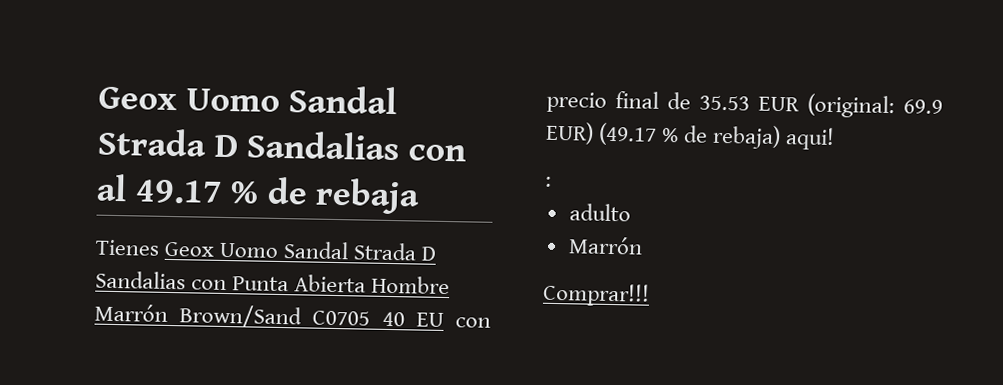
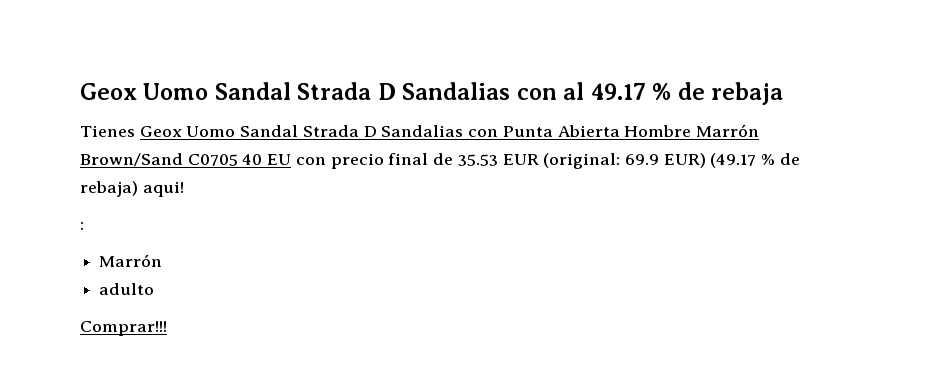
  :
+ Marrón
  adulto
- Marrón

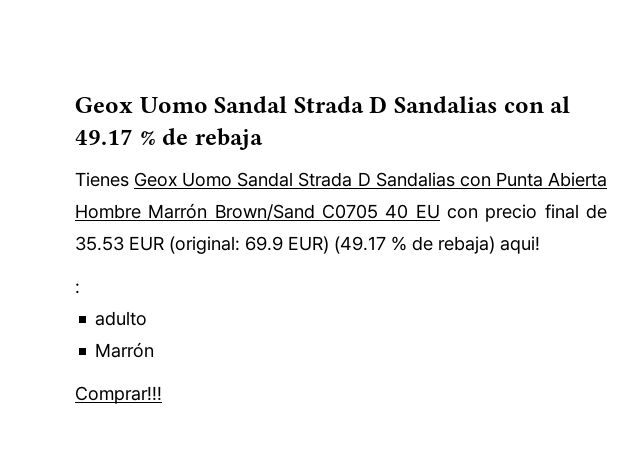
  :
+ adulto
  Marrón
- adulto

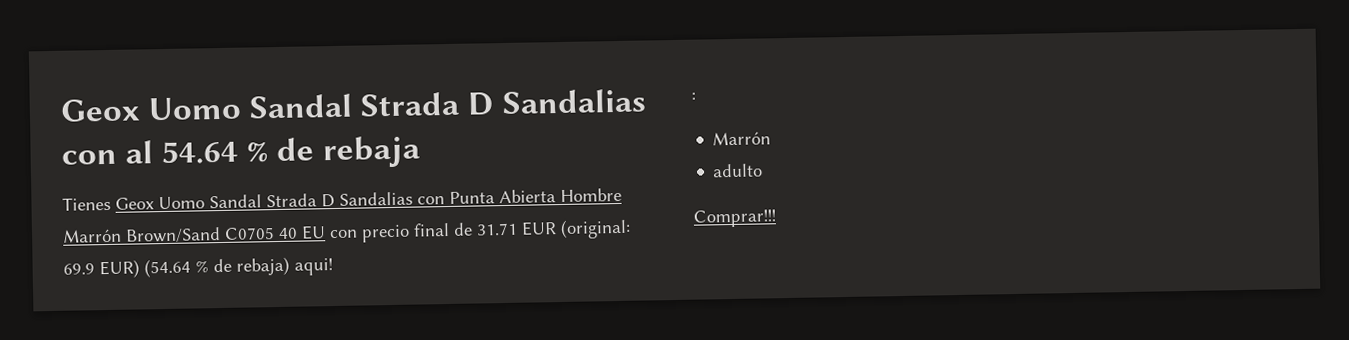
- Geox Uomo Sandal Strada D Sandalias con al 49.17 % de rebaja
+ Geox Uomo Sandal Strada D Sandalias con al 54.64 % de rebaja
- Tienes Geox Uomo Sandal Strada D Sandalias con Punta Abierta Hombre Marrón Brown/Sand C0705 40 EU con precio final de 35.53 EUR (original: 69.9 EUR) (49.17 % de rebaja) aqui!
+ Tienes Geox Uomo Sandal Strada D Sandalias con Punta Abierta Hombre Marrón Brown/Sand C0705 40 EU con precio final de 31.71 EUR (original: 69.9 EUR) (54.64 % de rebaja) aqui!
  :
+ Marrón
  adulto
- Marrón

